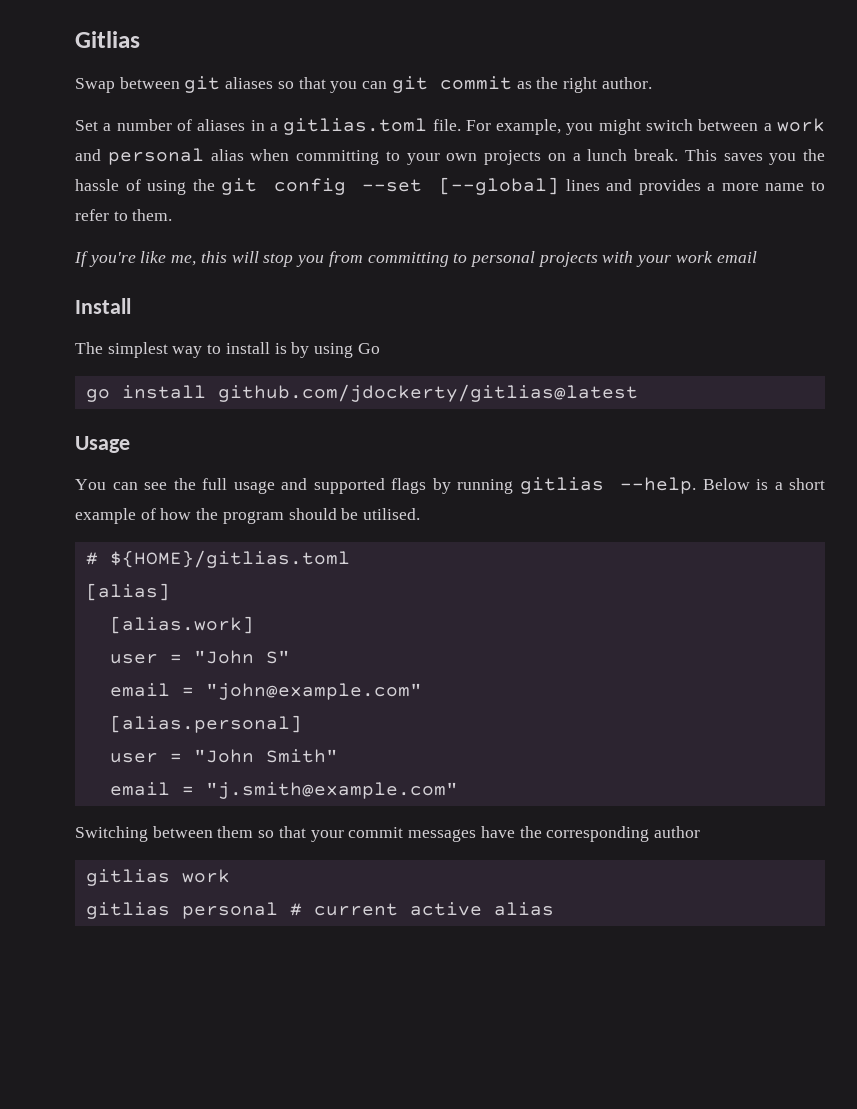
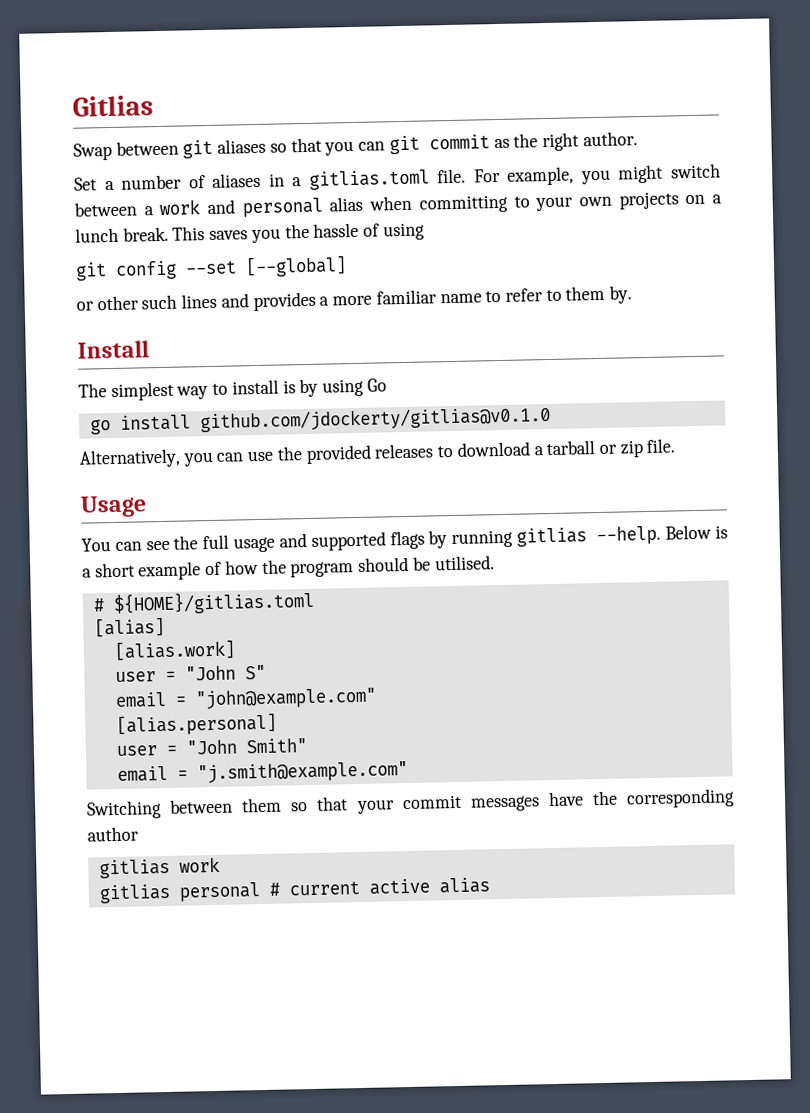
- This saves you the hassle of using the git config --set [--global] lines and provides a more name to refer to them.
- If you're like me, this will stop you from committing to personal projects with your work email
+ This saves you the hassle of using
+ git config --set [--global]
+ or other such lines and provides a more familiar name to refer to them by.
- go install github.com/jdockerty/gitlias@latest
+ go install github.com/jdockerty/gitlias@v0.1.0
+ Alternatively, you can use the provided releases to download a tarball or zip file.

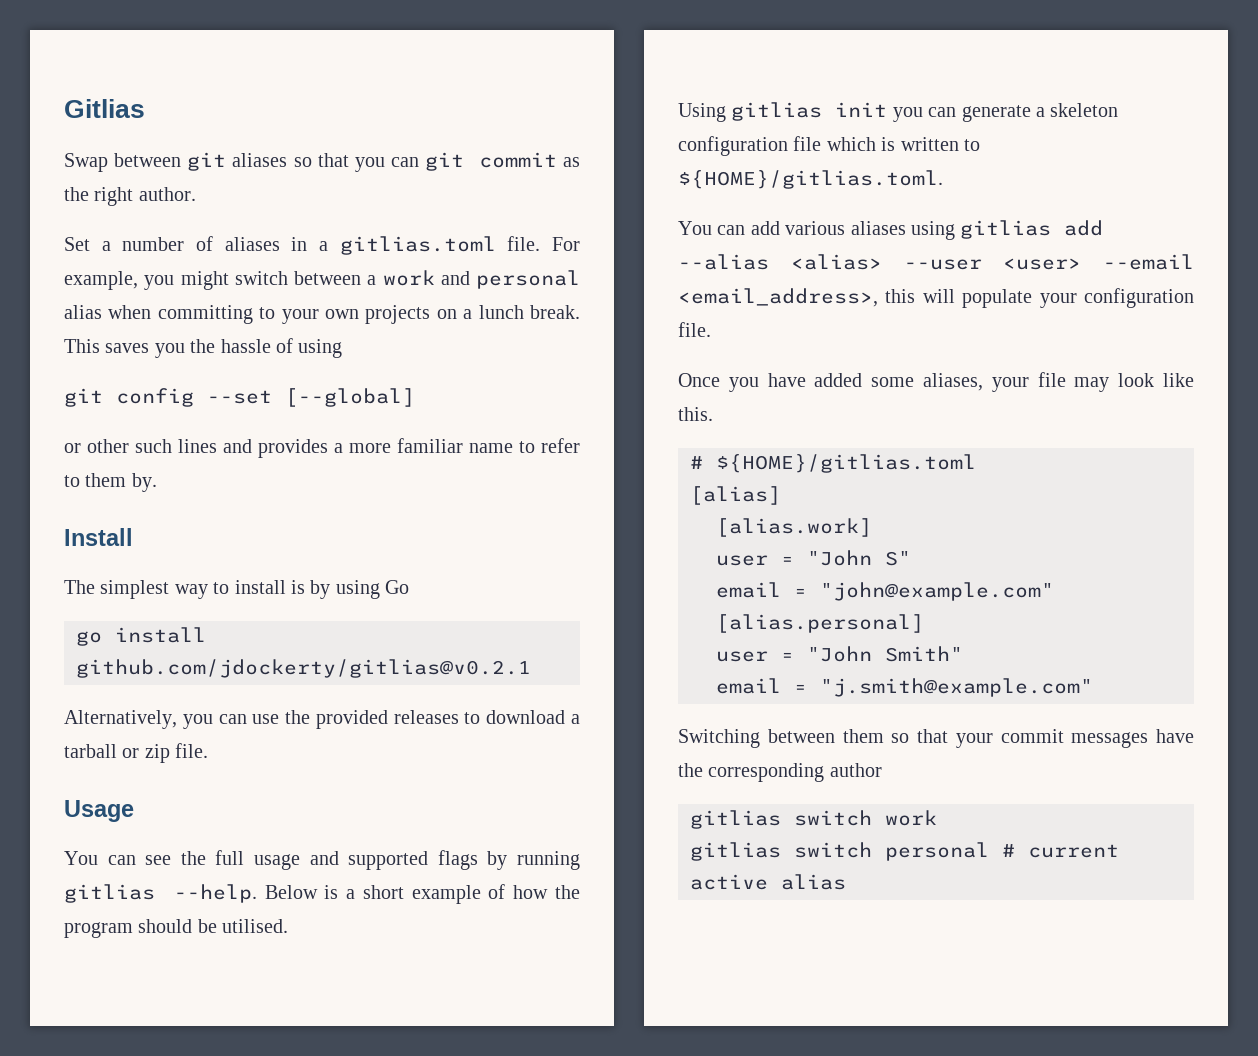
- go install github.com/jdockerty/gitlias@v0.1.0
+ go install github.com/jdockerty/gitlias@v0.2.1
+ Using gitlias init you can generate a skeleton configuration file which is written to ${HOME}/gitlias.toml.
+ You can add various aliases using gitlias add --alias <alias> --user <user> --email <email_address>, this will populate your configuration file.
+ Once you have added some aliases, your file may look like this.
- gitlias work
+ gitlias switch work
- gitlias personal # current active alias
+ gitlias switch personal # current active alias

